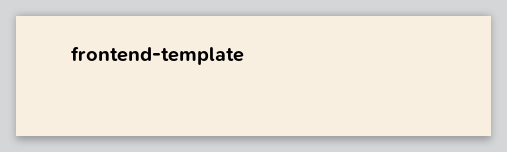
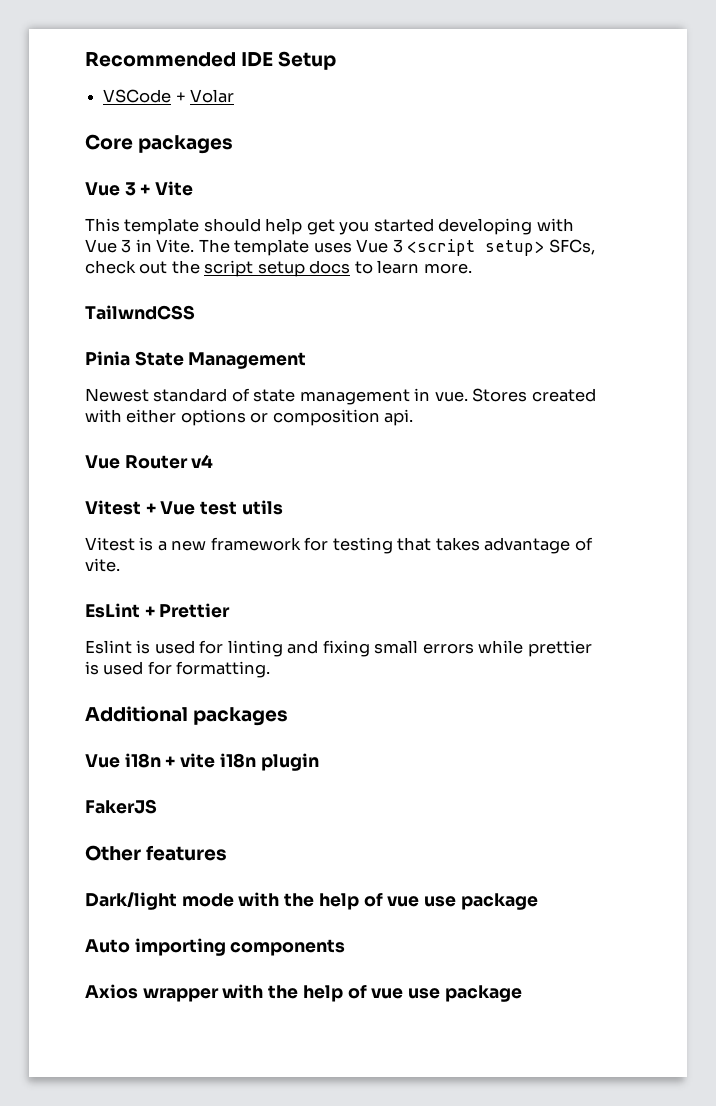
- frontend-template
+ Recommended IDE Setup
+ VSCode + Volar
+ Core packages
+ Vue 3 + Vite
+ This template should help get you started developing with Vue 3 in Vite. The template uses Vue 3 <script setup> SFCs, check out the script setup docs to learn more.
+ TailwndCSS
+ Pinia State Management
+ Newest standard of state management in vue. Stores created with either options or composition api.
+ Vue Router v4
+ Vitest + Vue test utils
+ Vitest is a new framework for testing that takes advantage of vite.
+ EsLint + Prettier
+ Eslint is used for linting and fixing small errors while prettier is used for formatting.
+ Additional packages
+ Vue i18n + vite i18n plugin
+ FakerJS
+ Other features
+ Dark/light mode with the help of vue use package
+ Auto importing components
+ Axios wrapper with the help of vue use package

